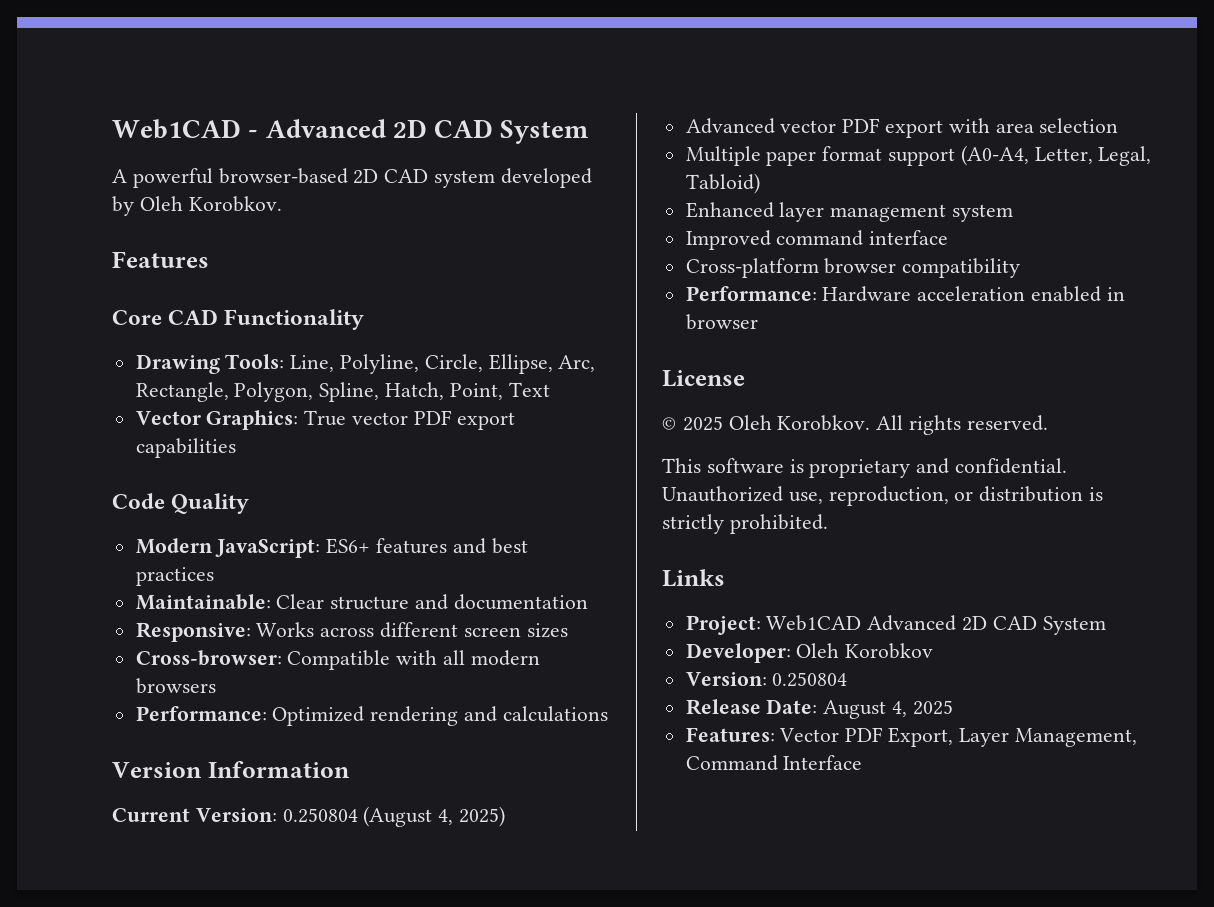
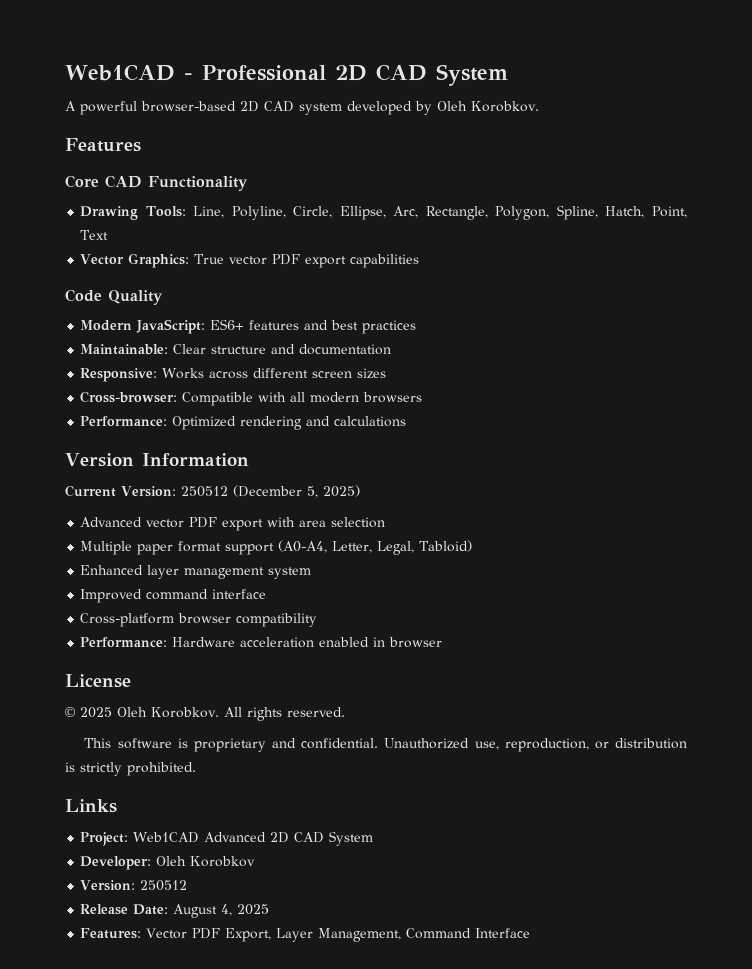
- Web1CAD - Advanced 2D CAD System
+ Web1CAD - Professional 2D CAD System
- Current Version: 0.250804 (August 4, 2025)
+ Current Version: 250512 (December 5, 2025)
  Developer: Oleh Korobkov
- Version: 0.250804
+ Version: 250512

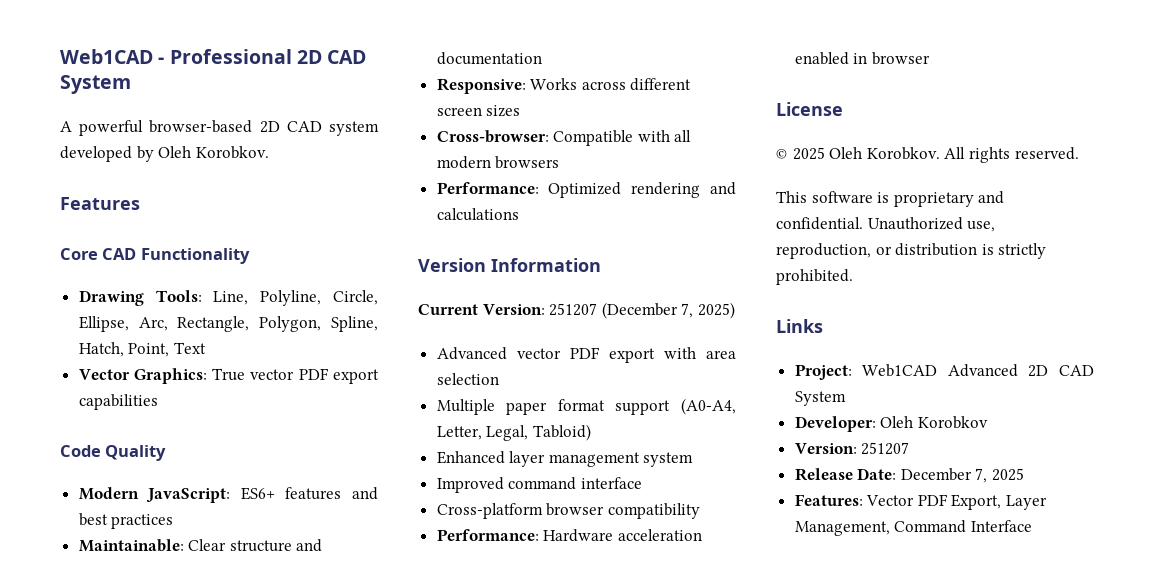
- Current Version: 250512 (December 5, 2025)
+ Current Version: 251207 (December 7, 2025)
  Developer: Oleh Korobkov
- Version: 250512
+ Version: 251207
- Release Date: August 4, 2025
+ Release Date: December 7, 2025

